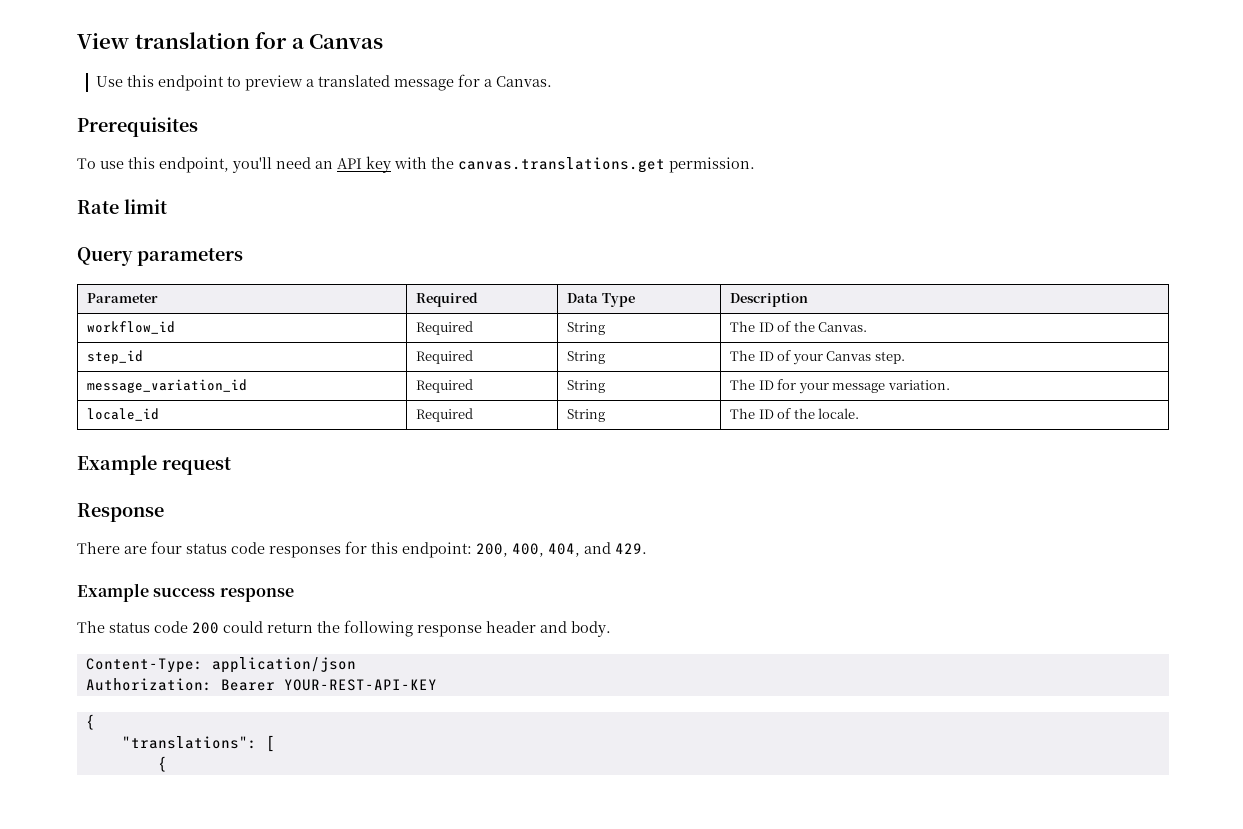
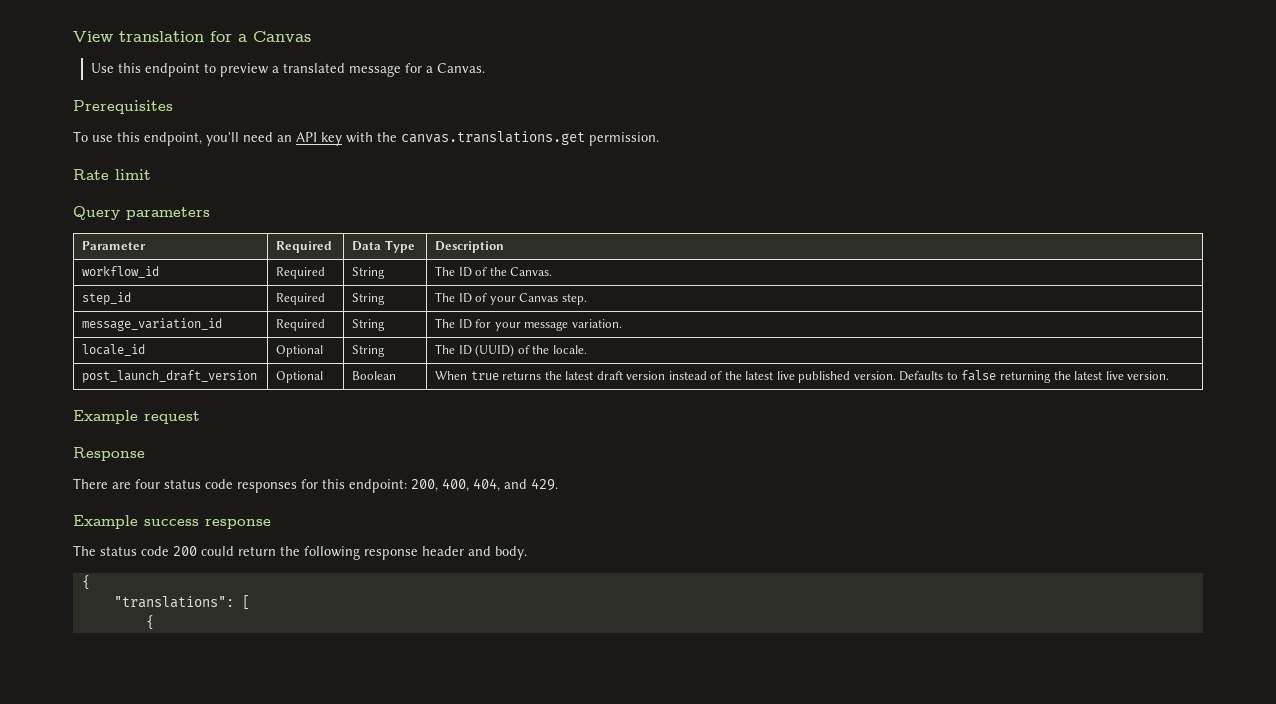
- locale_id | Required | String | The ID of the locale.
+ locale_id | Optional | String | The ID (UUID) of the locale.
+ post_launch_draft_version | Optional | Boolean | When true returns the latest draft version instead of the latest live published version. Defaults to false returning the latest live version.
- Content-Type: application/json
- Authorization: Bearer YOUR-REST-API-KEY

